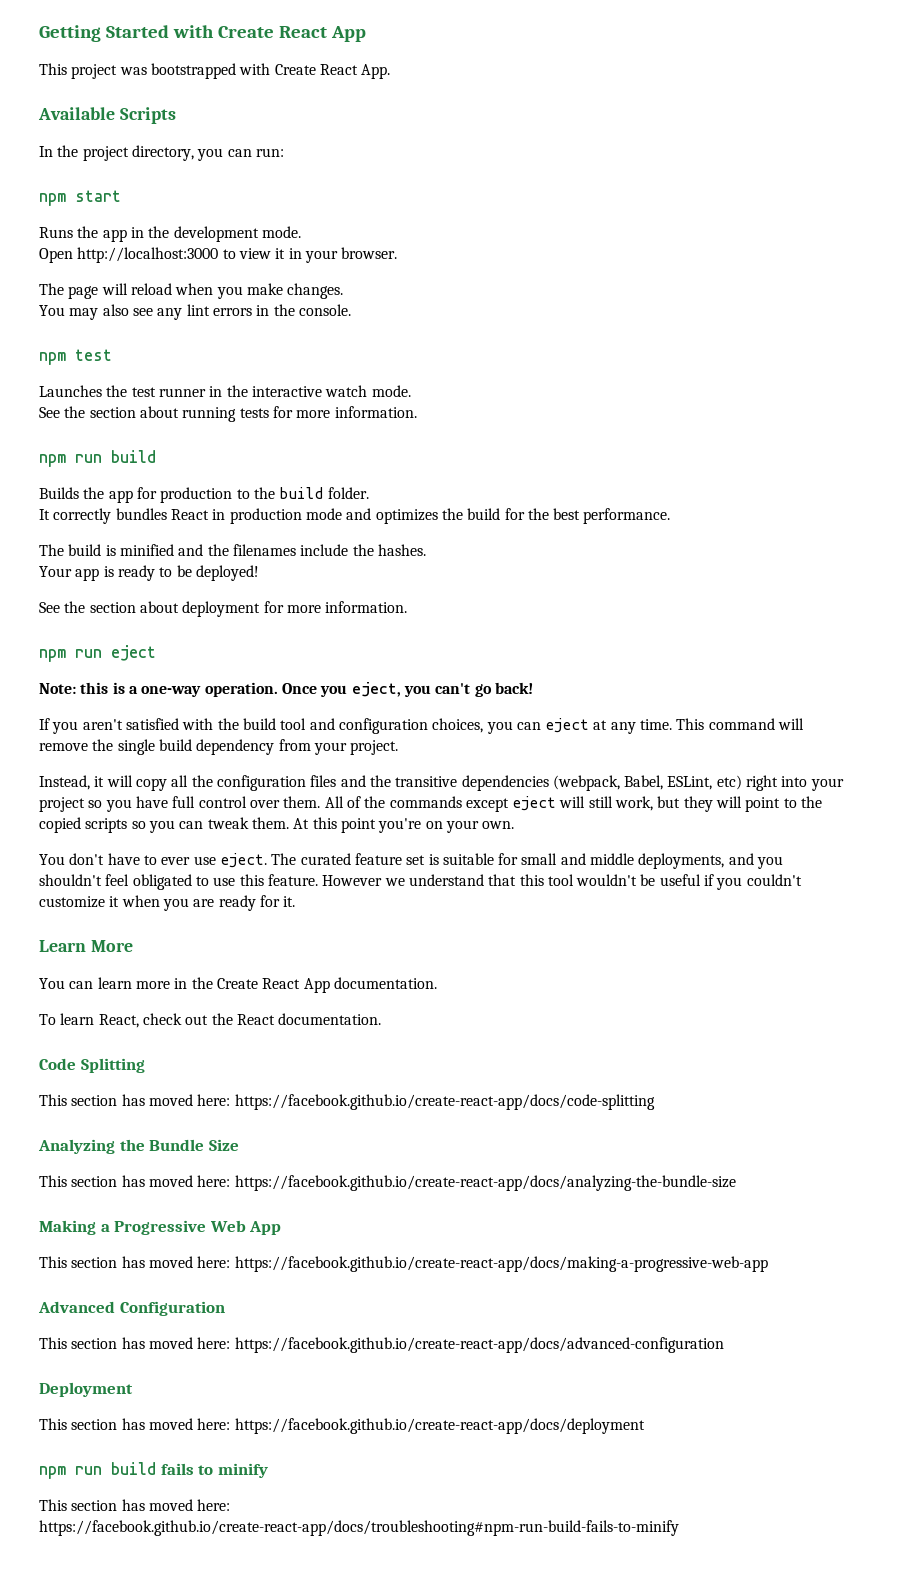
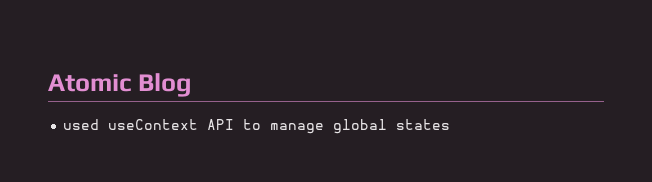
- Getting Started with Create React App
- This project was bootstrapped with Create React App.
- Available Scripts
- In the project directory, you can run:
- npm start
- Runs the app in the development mode.
- Open http://localhost:3000 to view it in your browser.
- The page will reload when you make changes.
- You may also see any lint errors in the console.
- npm test
- Launches the test runner in the interactive watch mode.
- See the section about running tests for more information.
- npm run build
- Builds the app for production to the build folder.
- It correctly bundles React in production mode and optimizes the build for the best performance.
- The build is minified and the filenames include the hashes.
- Your app is ready to be deployed!
- See the section about deployment for more information.
- npm run eject
- Note: this is a one-way operation. Once you eject, you can't go back!
- If you aren't satisfied with the build tool and configuration choices, you can eject at any time. This command will remove the single build dependency from your project.
- Instead, it will copy all the configuration files and the transitive dependencies (webpack, Babel, ESLint, etc) right into your project so you have full control over them. All of the commands except eject will still work, but they will point to the copied scripts so you can tweak them. At this point you're on your own.
- You don't have to ever use eject. The curated feature set is suitable for small and middle deployments, and you shouldn't feel obligated to use this feature. However we understand that this tool wouldn't be useful if you couldn't customize it when you are ready for it.
- Learn More
- You can learn more in the Create React App documentation.
- To learn React, check out the React documentation.
- Code Splitting
- This section has moved here: https://facebook.github.io/create-react-app/docs/code-splitting
- Analyzing the Bundle Size
- This section has moved here: https://facebook.github.io/create-react-app/docs/analyzing-the-bundle-size
- Making a Progressive Web App
- This section has moved here: https://facebook.github.io/create-react-app/docs/making-a-progressive-web-app
- Advanced Configuration
- This section has moved here: https://facebook.github.io/create-react-app/docs/advanced-configuration
- Deployment
- This section has moved here: https://facebook.github.io/create-react-app/docs/deployment
- npm run build fails to minify
- This section has moved here: https://facebook.github.io/create-react-app/docs/troubleshooting#npm-run-build-fails-to-minify
+ Atomic Blog
+ used useContext API to manage global states

